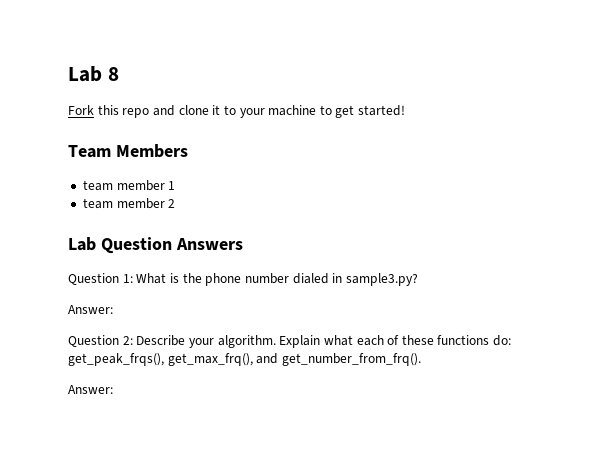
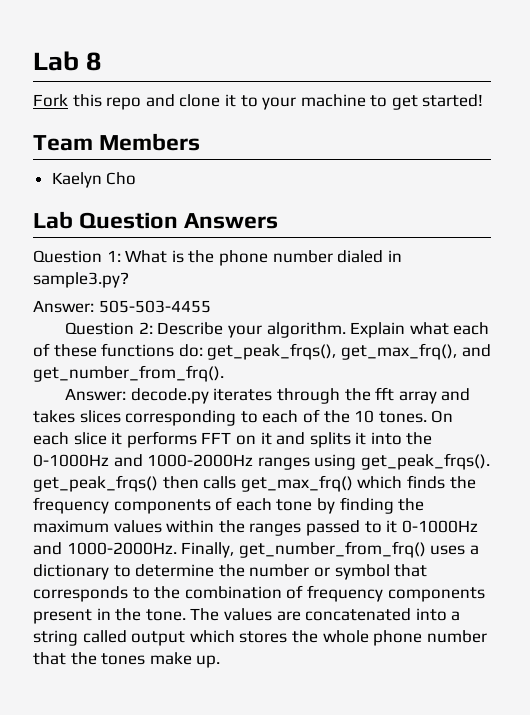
- team member 1
- team member 2
+ Kaelyn Cho
  Question 1: What is the phone number dialed in sample3.py?
- Answer:
+ Answer: 505-503-4455
  Explain what each of these functions do: get_peak_frqs(), get_max_frq(), and get_number_from_frq().
- Answer:
+ Answer: decode.py iterates through the fft array and takes slices corresponding to each of the 10 tones. On each slice it performs FFT on it and splits it into the 0-1000Hz and 1000-2000Hz ranges using get_peak_frqs(). get_peak_frqs() then calls get_max_frq() which finds the frequency components of each tone by finding the maximum values within the ranges passed to it 0-1000Hz and 1000-2000Hz. Finally, get_number_from_frq() uses a dictionary to determine the number or symbol that corresponds to the combination of frequency components present in the tone. The values are concatenated into a string called output which stores the whole phone number that the tones make up.

